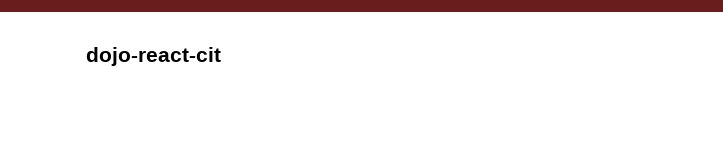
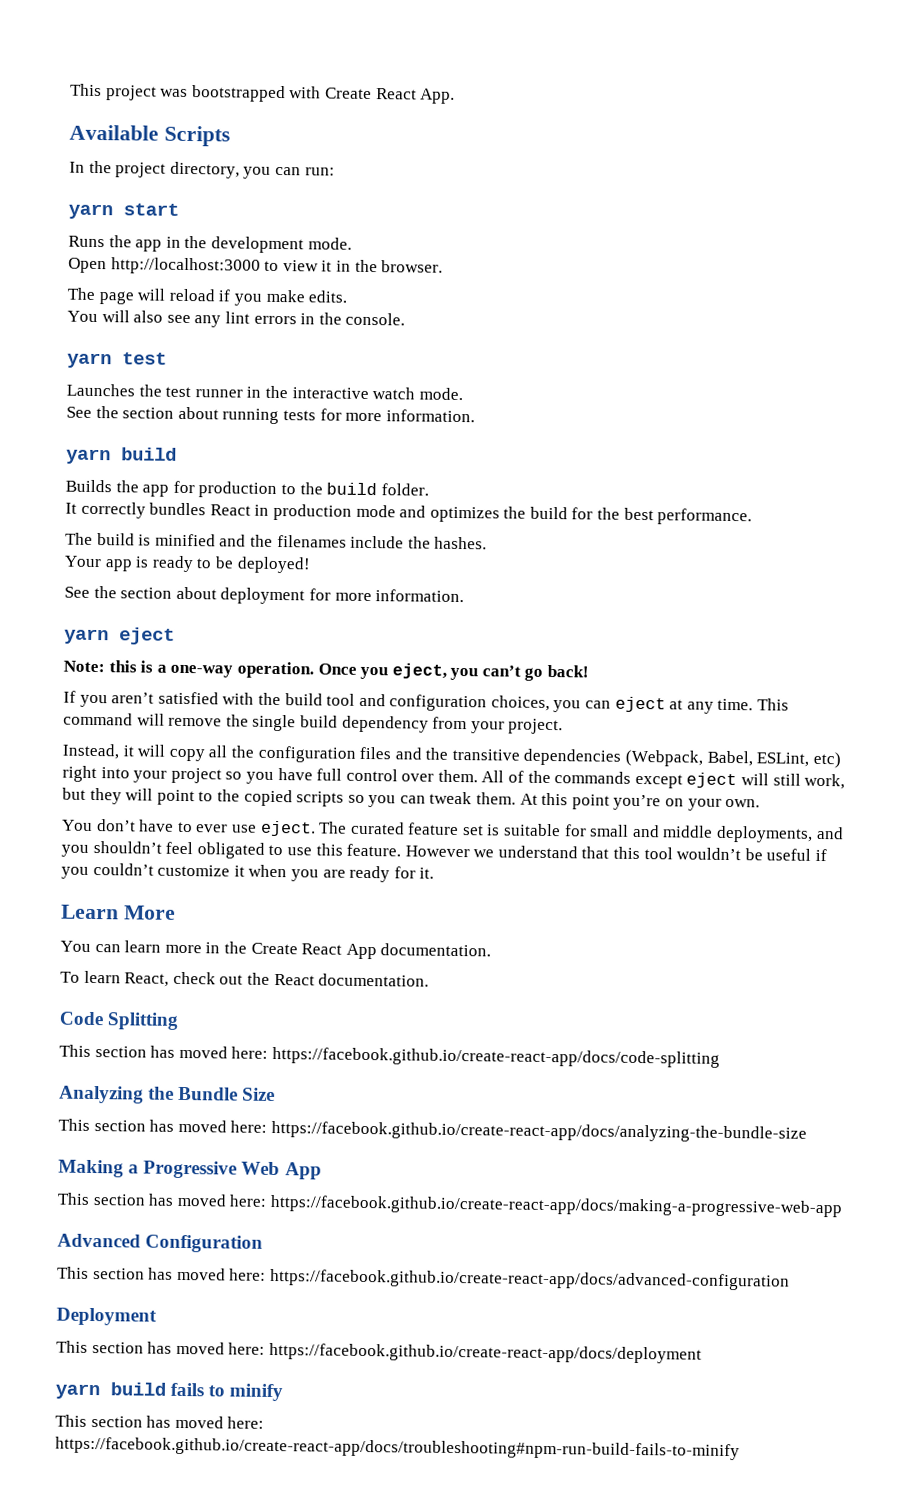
- dojo-react-cit
+ This project was bootstrapped with Create React App.
+ Available Scripts
+ In the project directory, you can run:
+ yarn start
+ Runs the app in the development mode.
+ Open http://localhost:3000 to view it in the browser.
+ The page will reload if you make edits.
+ You will also see any lint errors in the console.
+ yarn test
+ Launches the test runner in the interactive watch mode.
+ See the section about running tests for more information.
+ yarn build
+ Builds the app for production to the build folder.
+ It correctly bundles React in production mode and optimizes the build for the best performance.
+ The build is minified and the filenames include the hashes.
+ Your app is ready to be deployed!
+ See the section about deployment for more information.
+ yarn eject
+ Note: this is a one-way operation. Once you eject, you can’t go back!
+ If you aren’t satisfied with the build tool and configuration choices, you can eject at any time. This command will remove the single build dependency from your project.
+ Instead, it will copy all the configuration files and the transitive dependencies (Webpack, Babel, ESLint, etc) right into your project so you have full control over them. All of the commands except eject will still work, but they will point to the copied scripts so you can tweak them. At this point you’re on your own.
+ You don’t have to ever use eject. The curated feature set is suitable for small and middle deployments, and you shouldn’t feel obligated to use this feature. However we understand that this tool wouldn’t be useful if you couldn’t customize it when you are ready for it.
+ Learn More
+ You can learn more in the Create React App documentation.
+ To learn React, check out the React documentation.
+ Code Splitting
+ This section has moved here: https://facebook.github.io/create-react-app/docs/code-splitting
+ Analyzing the Bundle Size
+ This section has moved here: https://facebook.github.io/create-react-app/docs/analyzing-the-bundle-size
+ Making a Progressive Web App
+ This section has moved here: https://facebook.github.io/create-react-app/docs/making-a-progressive-web-app
+ Advanced Configuration
+ This section has moved here: https://facebook.github.io/create-react-app/docs/advanced-configuration
+ Deployment
+ This section has moved here: https://facebook.github.io/create-react-app/docs/deployment
+ yarn build fails to minify
+ This section has moved here: https://facebook.github.io/create-react-app/docs/troubleshooting#npm-run-build-fails-to-minify

